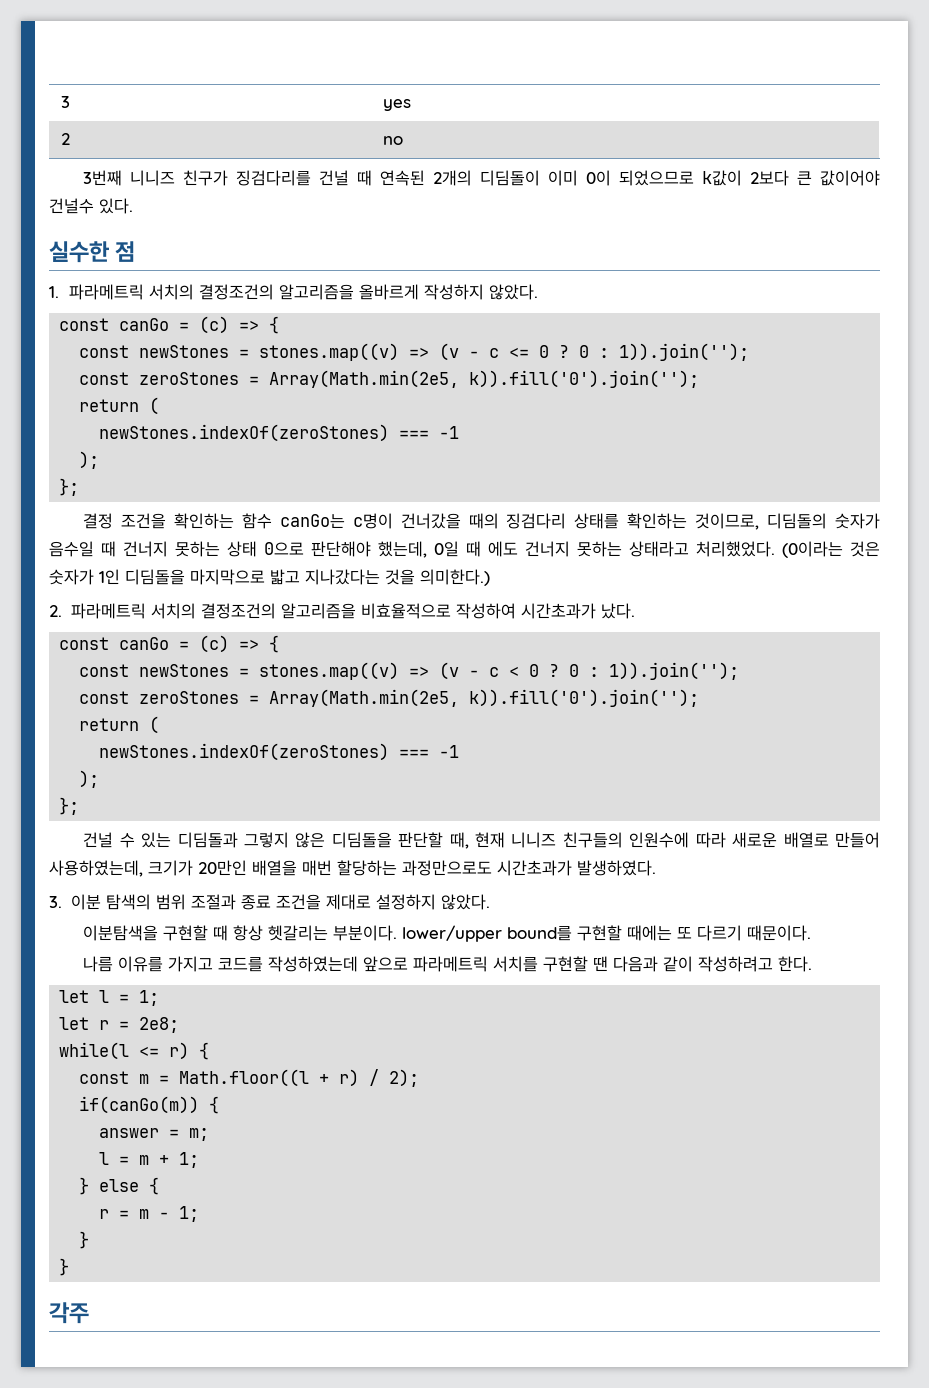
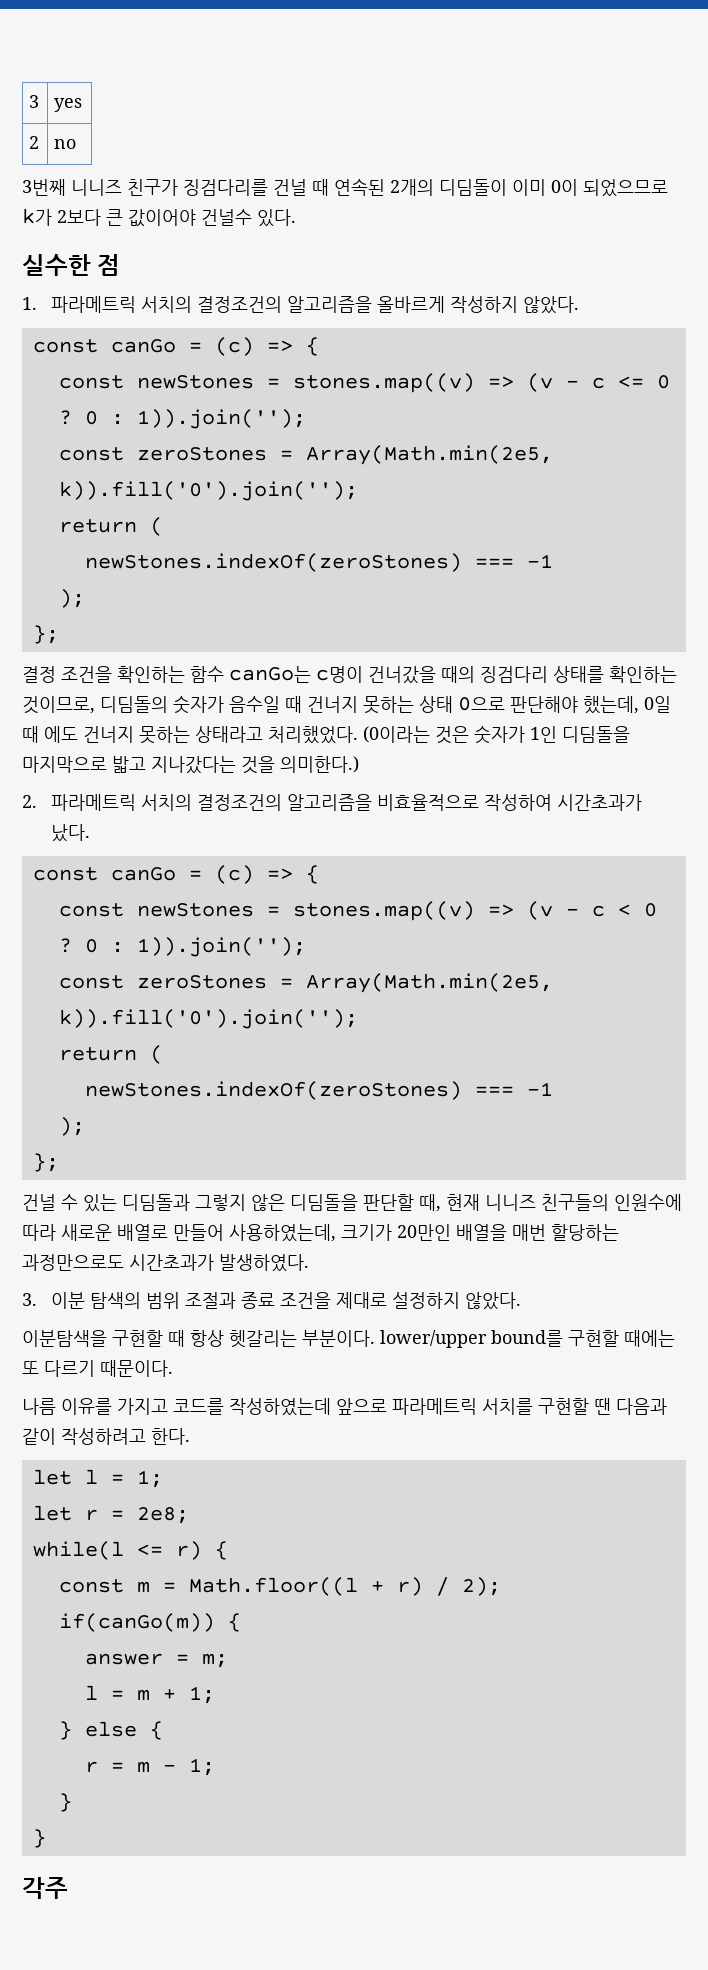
- 3번째 니니즈 친구가 징검다리를 건널 때 연속된 2개의 디딤돌이 이미 0이 되었으므로 k값이 2보다 큰 값이어야 건널수 있다.
+ 3번째 니니즈 친구가 징검다리를 건널 때 연속된 2개의 디딤돌이 이미 0이 되었으므로 k가 2보다 큰 값이어야 건널수 있다.

